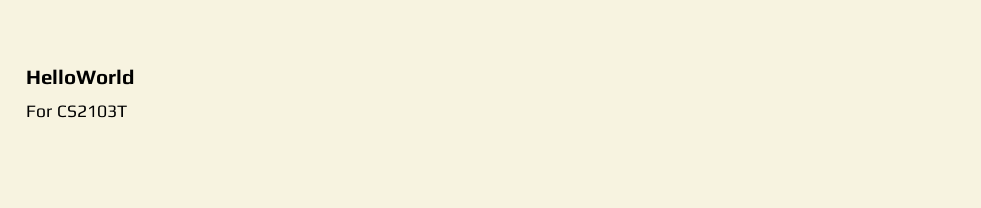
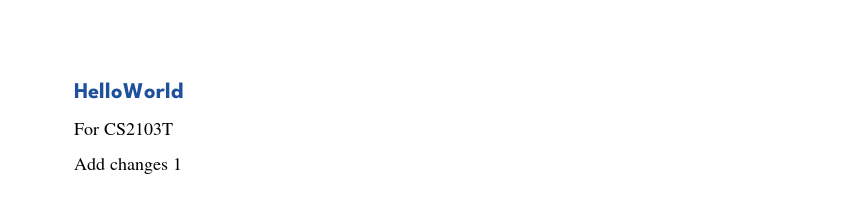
+ Add changes 1

